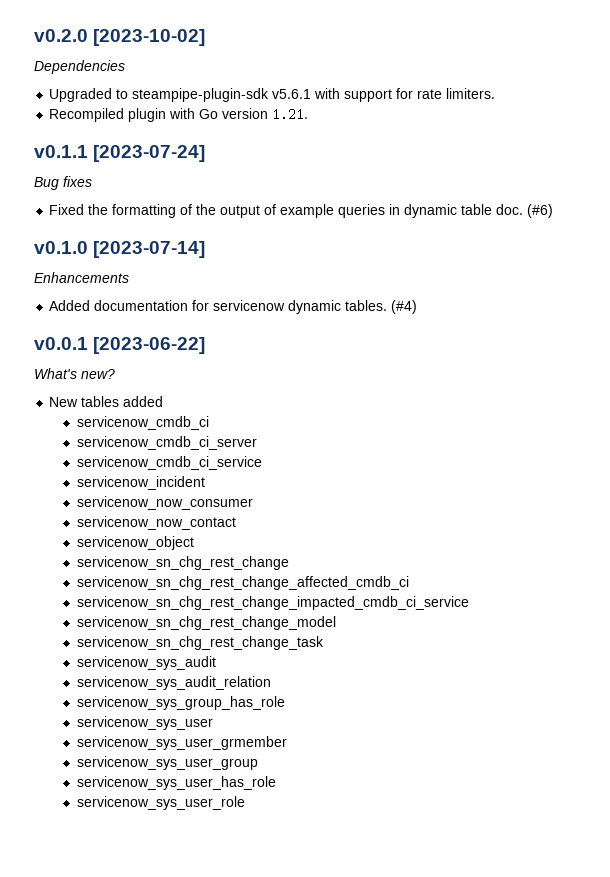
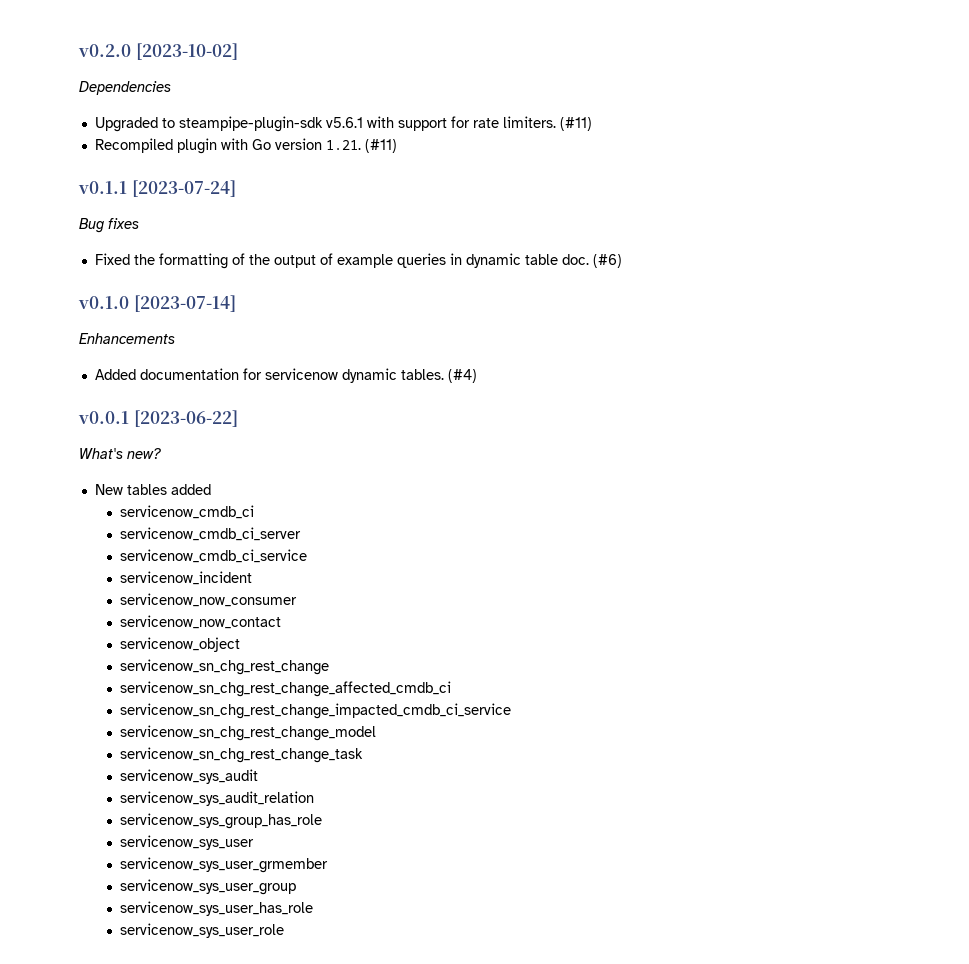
- Upgraded to steampipe-plugin-sdk v5.6.1 with support for rate limiters.
+ Upgraded to steampipe-plugin-sdk v5.6.1 with support for rate limiters. (#11)
- Recompiled plugin with Go version 1.21.
+ Recompiled plugin with Go version 1.21. (#11)

